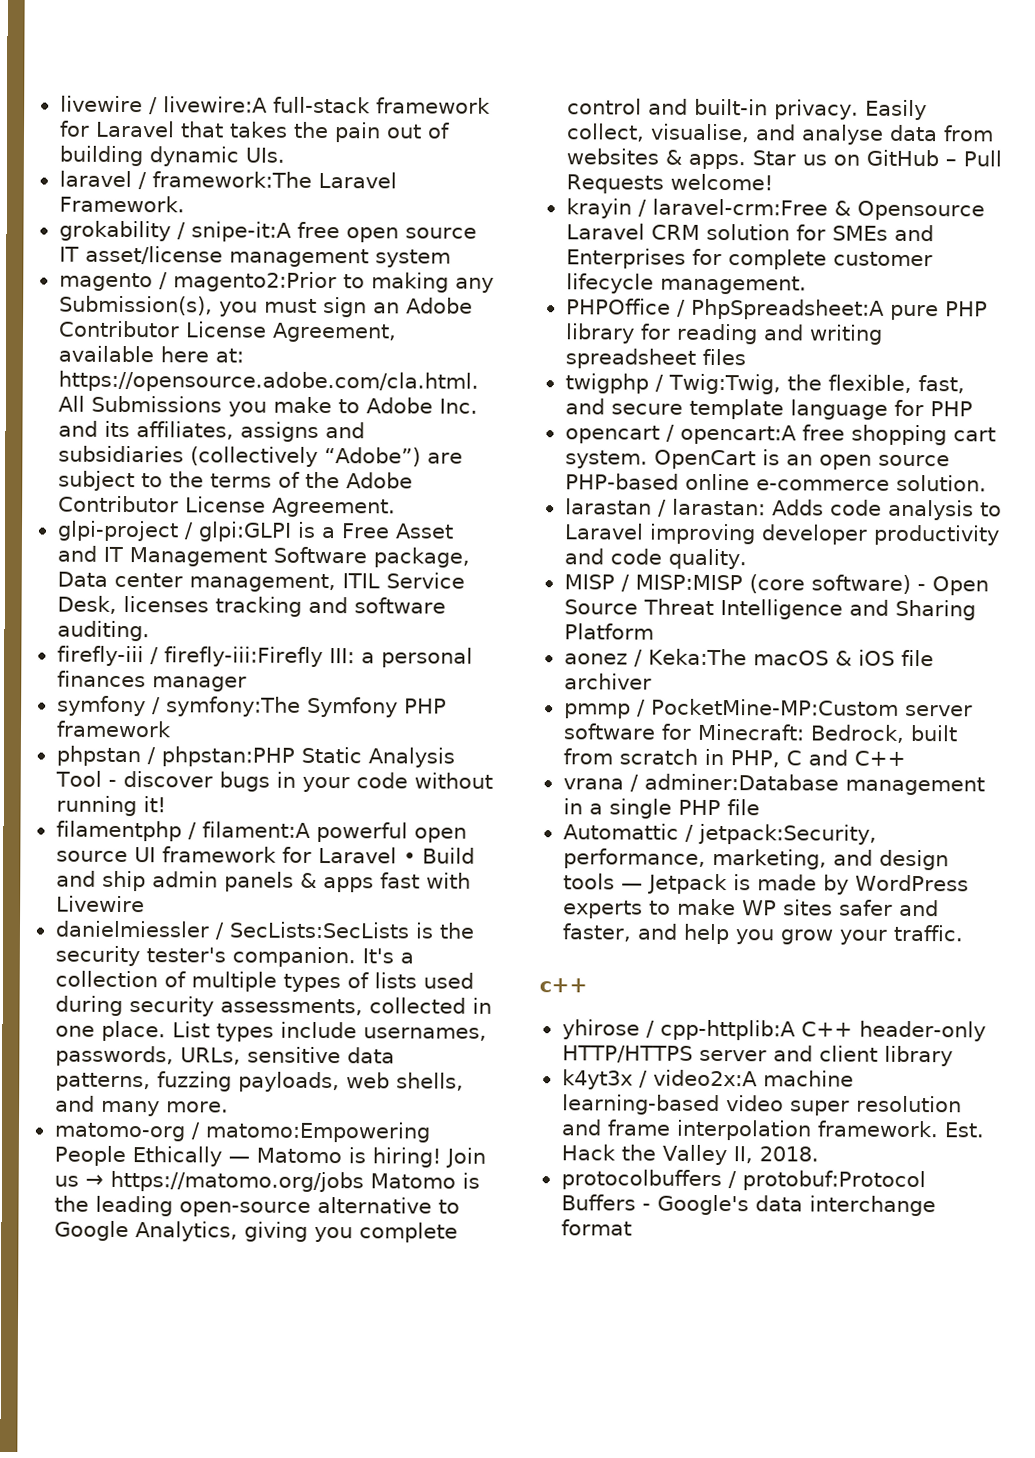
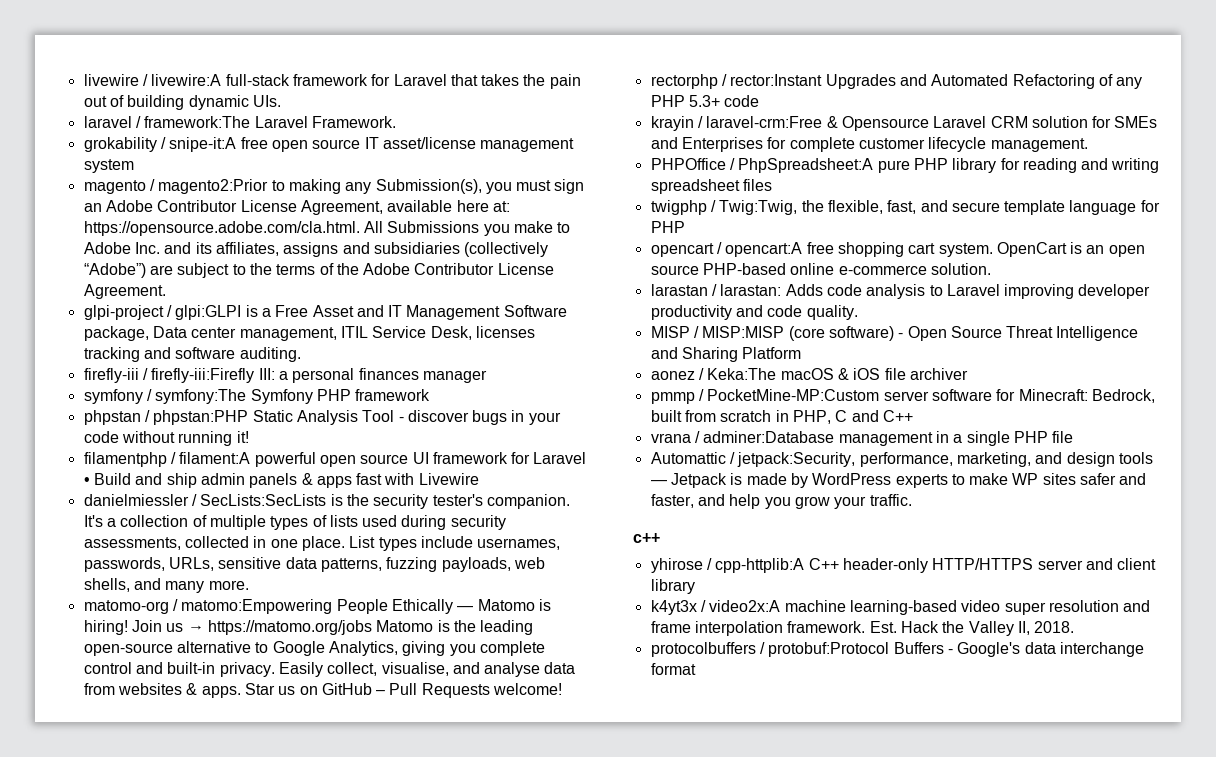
+ rectorphp / rector:Instant Upgrades and Automated Refactoring of any PHP 5.3+ code

